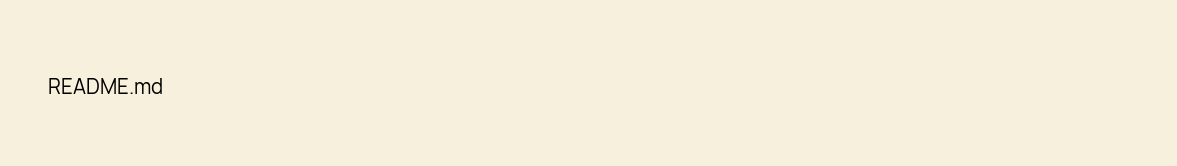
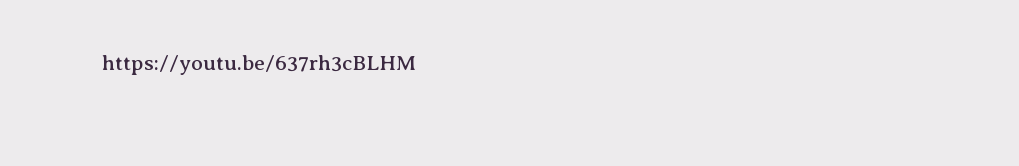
- README.md
+ https://youtu.be/637rh3cBLHM

